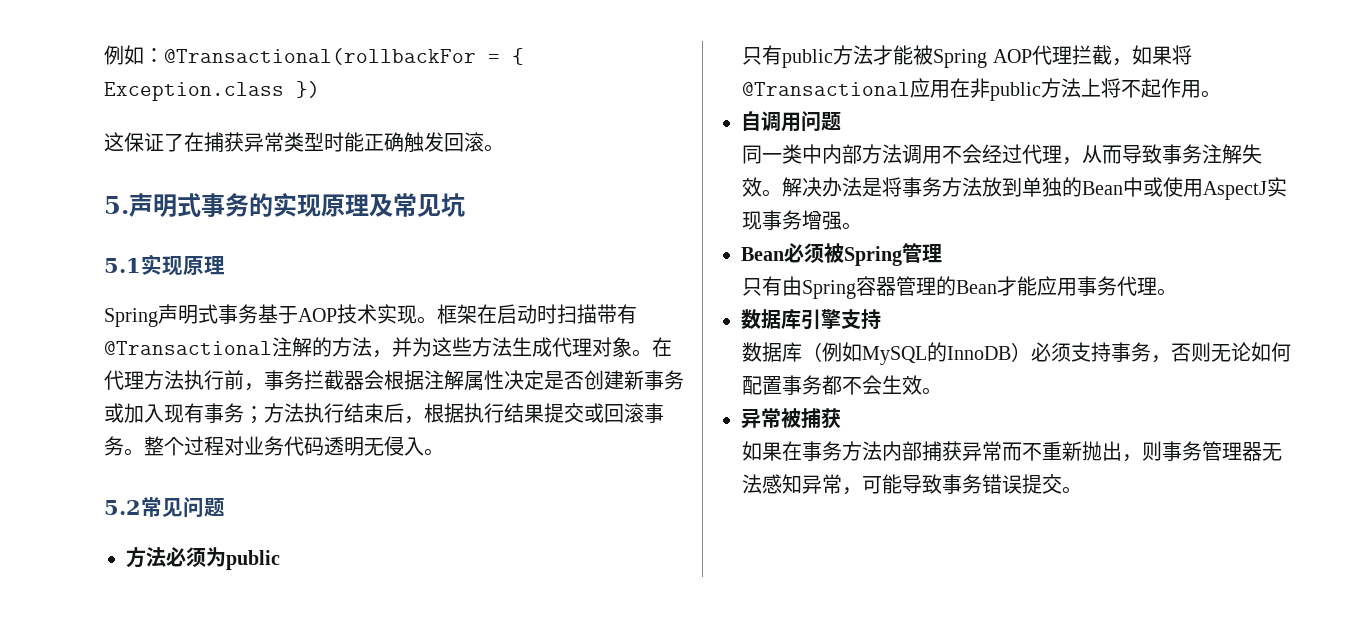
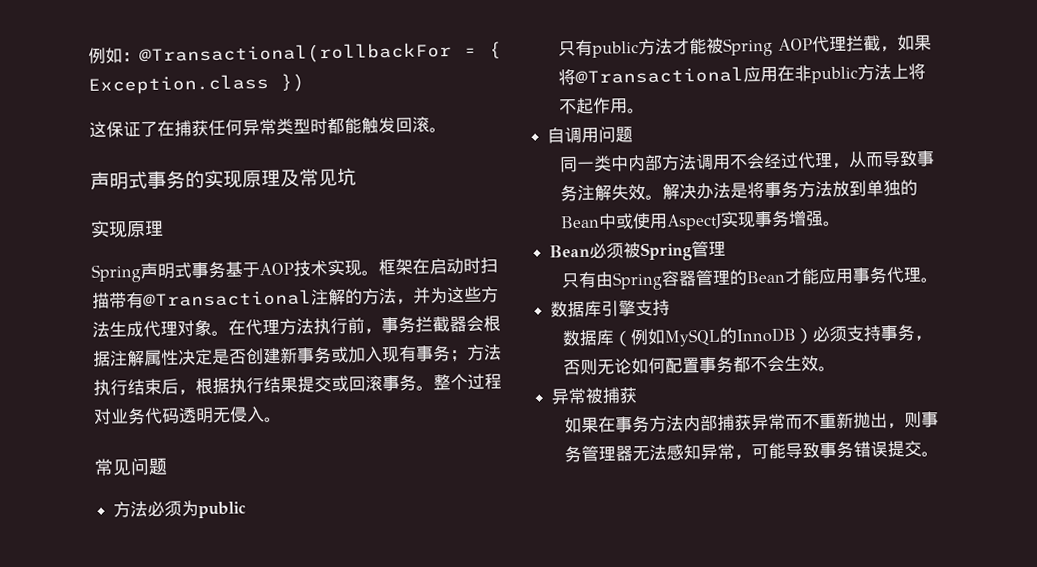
- 这保证了在捕获异常类型时能正确触发回滚。
+ 这保证了在捕获任何异常类型时都能触发回滚。
- 5.声明式事务的实现原理及常见坑
- 5.1实现原理
+ 声明式事务的实现原理及常见坑
+ 实现原理
- 5.2常见问题
+ 常见问题

